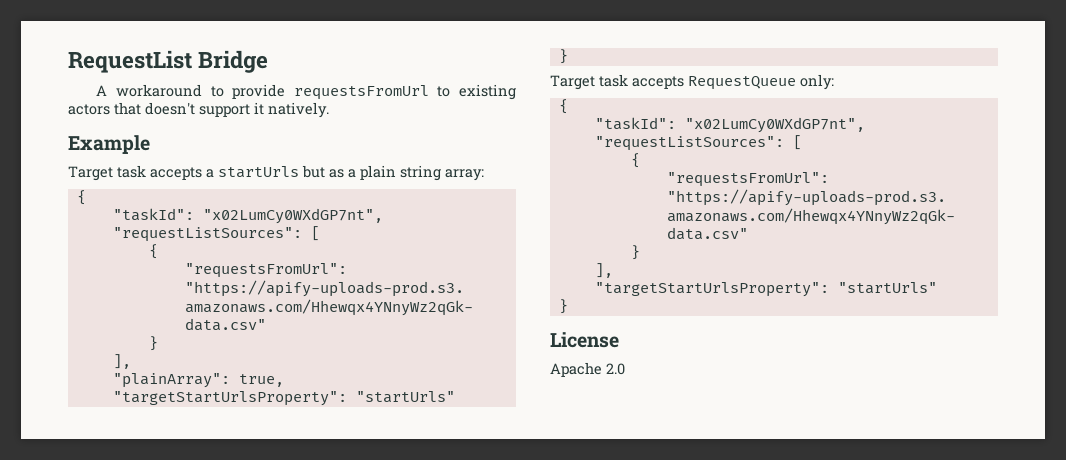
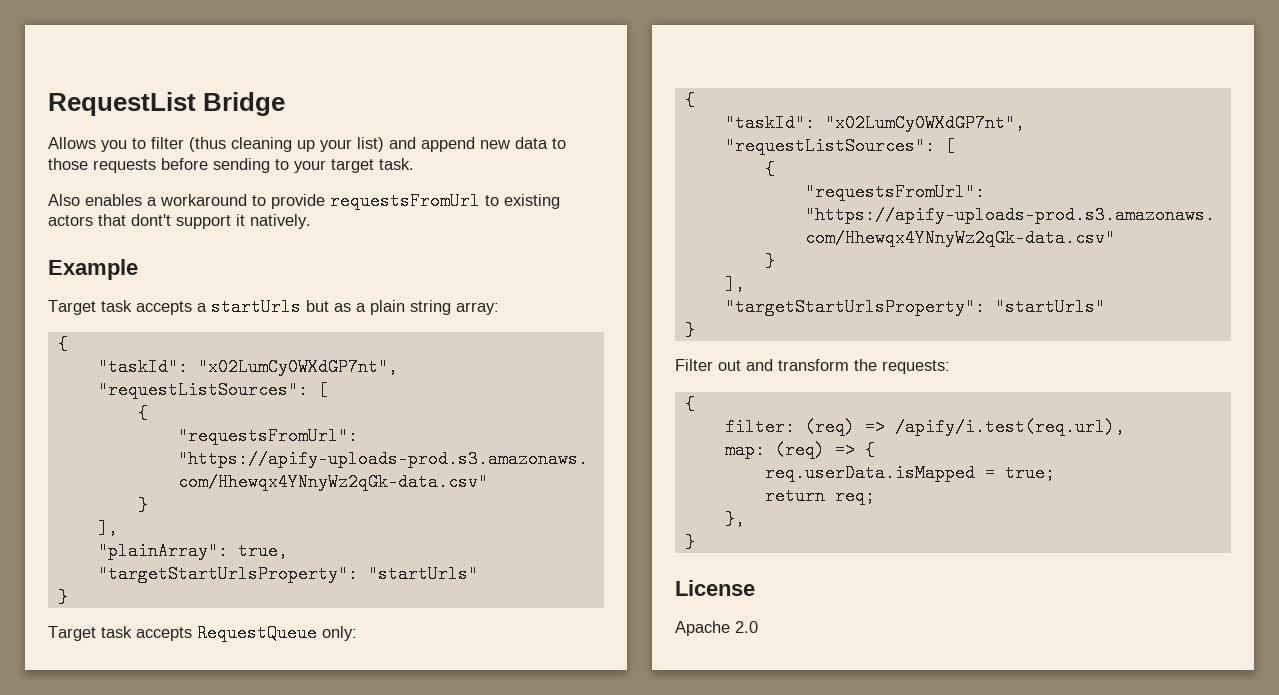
- A workaround to provide requestsFromUrl to existing actors that doesn't support it natively.
+ Allows you to filter (thus cleaning up your list) and append new data to those requests before sending to your target task.
+ Also enables a workaround to provide requestsFromUrl to existing actors that dont't support it natively.
+ Filter out and transform the requests:
+ {
+ filter: (req) => /apify/i.test(req.url),
+ map: (req) => {
+ req.userData.isMapped = true;
+ return req;
+ },
+ }

